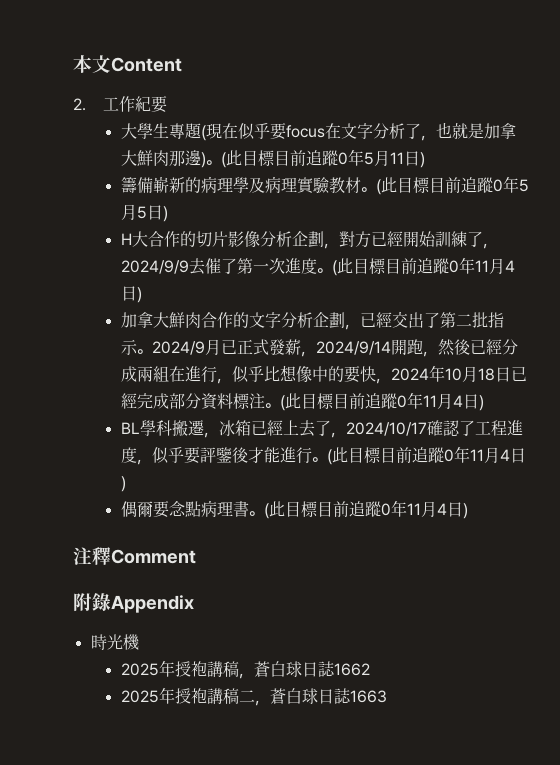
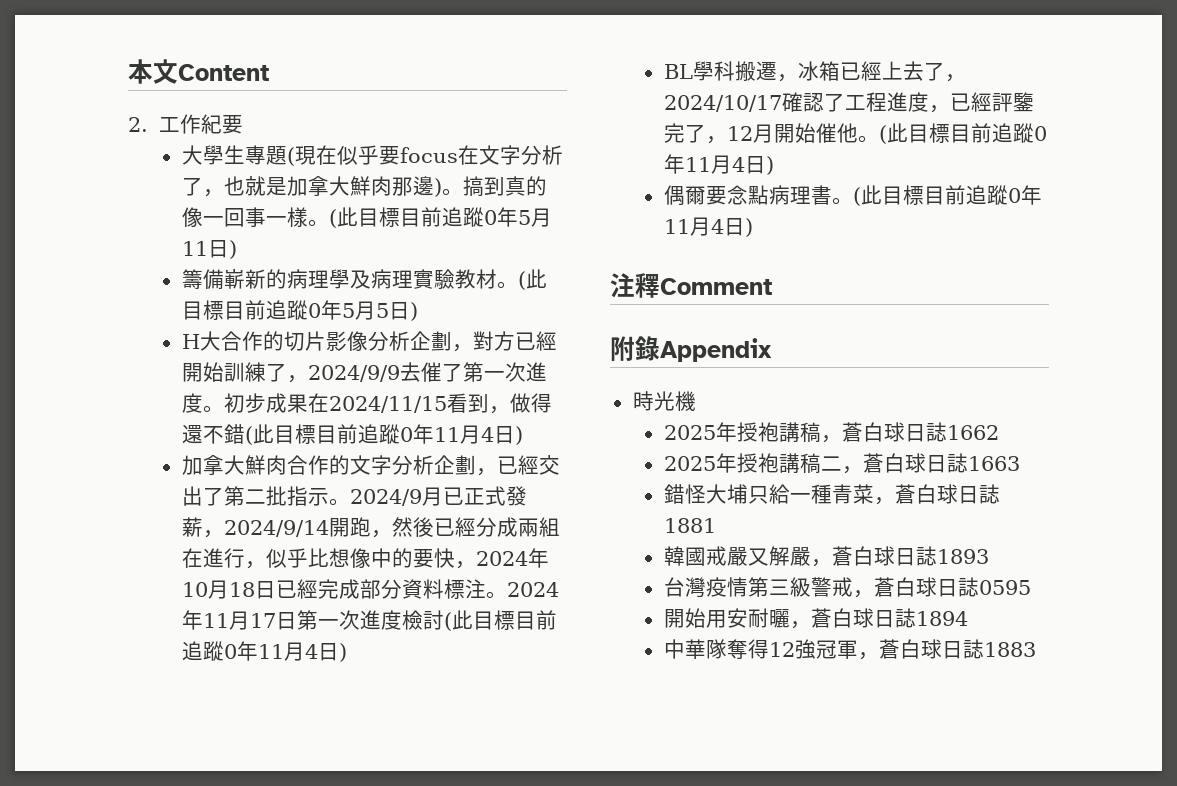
+ 搞到真的像一回事一樣。
- H大合作的切片影像分析企劃，對方已經開始訓練了，2024/9/9去催了第一次進度。(此目標目前追蹤0年11月4日)
+ H大合作的切片影像分析企劃，對方已經開始訓練了，2024/9/9去催了第一次進度。初步成果在2024/11/15看到，做得還不錯(此目標目前追蹤0年11月4日)
- 2024/9月已正式發薪，2024/9/14開跑，然後已經分成兩組在進行，似乎比想像中的要快，2024年10月18日已經完成部分資料標注。(此目標目前追蹤0年11月4日)
+ 2024/9月已正式發薪，2024/9/14開跑，然後已經分成兩組在進行，似乎比想像中的要快，2024年10月18日已經完成部分資料標注。2024年11月17日第一次進度檢討(此目標目前追蹤0年11月4日)
- BL學科搬遷，冰箱已經上去了，2024/10/17確認了工程進度，似乎要評鑒後才能進行。
+ BL學科搬遷，冰箱已經上去了，2024/10/17確認了工程進度，已經評鑒完了，12月開始催他。
+ 錯怪大埔只給一種青菜，蒼白球日誌1881
+ 韓國戒嚴又解嚴，蒼白球日誌1893
+ 台灣疫情第三級警戒，蒼白球日誌0595
+ 開始用安耐曬，蒼白球日誌1894
+ 中華隊奪得12強冠軍，蒼白球日誌1883

